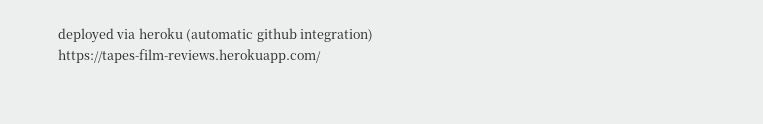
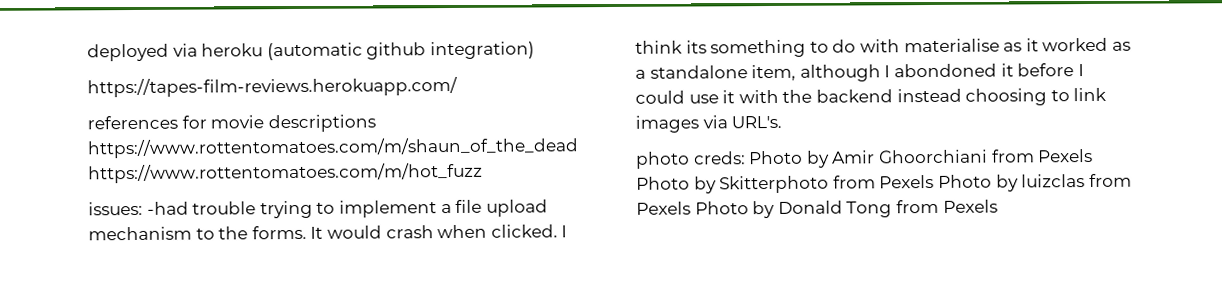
+ references for movie descriptions https://www.rottentomatoes.com/m/shaun_of_the_dead https://www.rottentomatoes.com/m/hot_fuzz
+ issues: -had trouble trying to implement a file upload mechanism to the forms. It would crash when clicked. I think its something to do with materialise as it worked as a standalone item, although I abondoned it before I could use it with the backend instead choosing to link images via URL's.
+ photo creds: Photo by Amir Ghoorchiani from Pexels Photo by Skitterphoto from Pexels Photo by luizclas from Pexels Photo by Donald Tong from Pexels

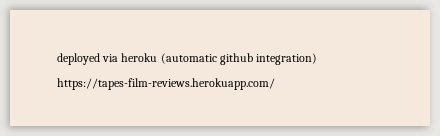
- references for movie descriptions https://www.rottentomatoes.com/m/shaun_of_the_dead https://www.rottentomatoes.com/m/hot_fuzz
- issues: -had trouble trying to implement a file upload mechanism to the forms. It would crash when clicked. I think its something to do with materialise as it worked as a standalone item, although I abondoned it before I could use it with the backend instead choosing to link images via URL's.
- photo creds: Photo by Amir Ghoorchiani from Pexels Photo by Skitterphoto from Pexels Photo by luizclas from Pexels Photo by Donald Tong from Pexels

